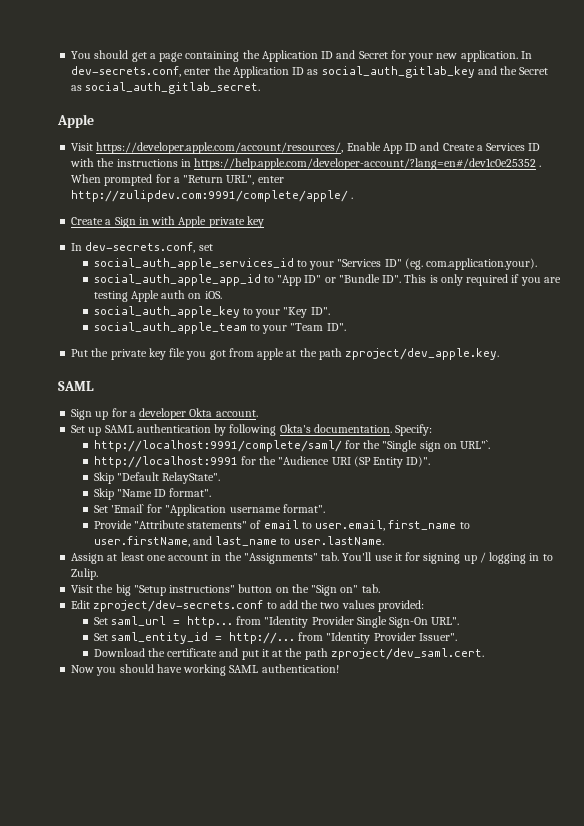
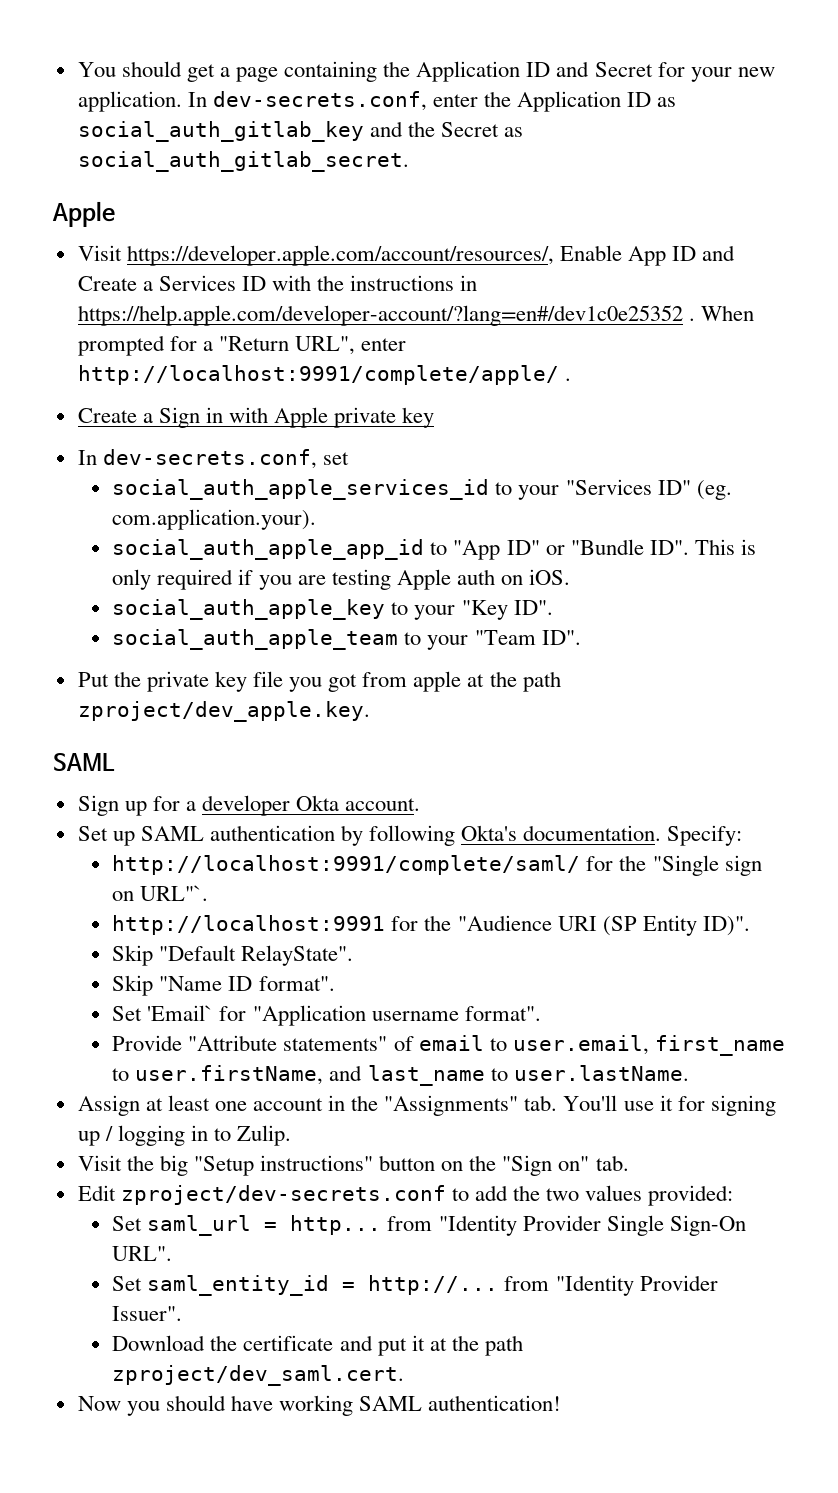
- When prompted for a "Return URL", enter http://zulipdev.com:9991/complete/apple/ .
+ When prompted for a "Return URL", enter http://localhost:9991/complete/apple/ .

